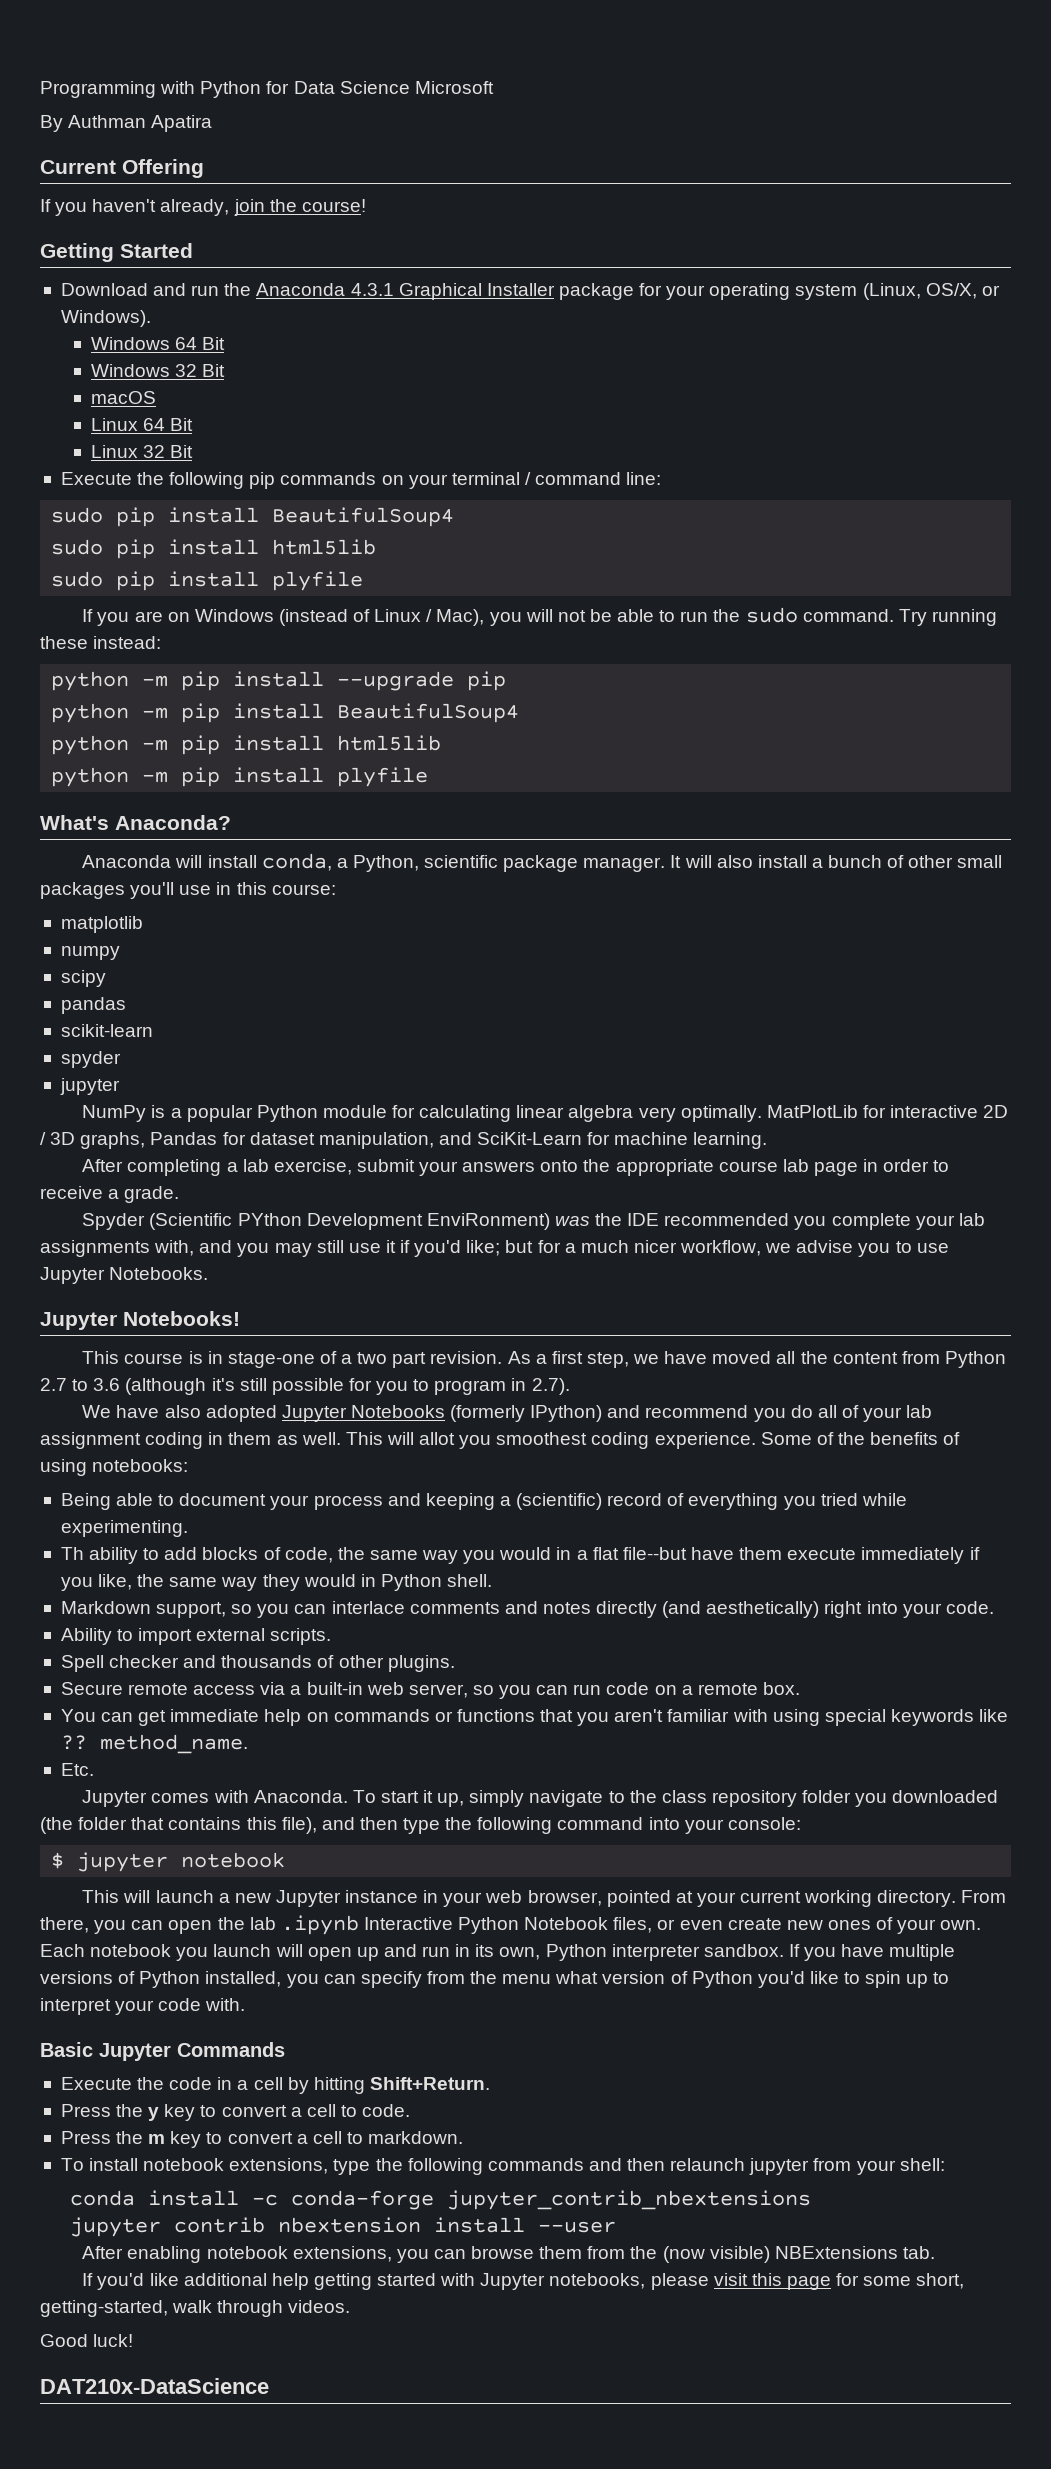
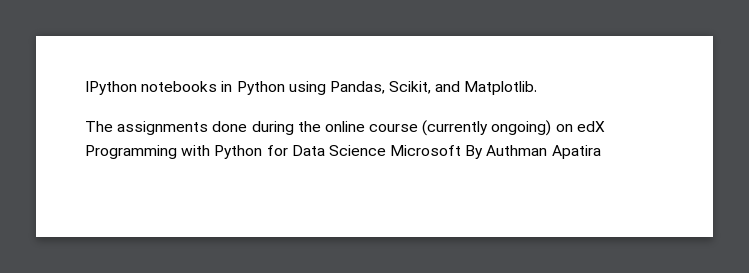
- Programming with Python for Data Science Microsoft
- By Authman Apatira
+ IPython notebooks in Python using Pandas, Scikit, and Matplotlib.
+ The assignments done during the online course (currently ongoing) on edX Programming with Python for Data Science Microsoft By Authman Apatira
- Current Offering
- If you haven't already, join the course!
- Getting Started
- Download and run the Anaconda 4.3.1 Graphical Installer package for your operating system (Linux, OS/X, or Windows).
- Windows 64 Bit
- Windows 32 Bit
- macOS
- Linux 64 Bit
- Linux 32 Bit
- Execute the following pip commands on your terminal / command line:
- sudo pip install BeautifulSoup4
- sudo pip install html5lib
- sudo pip install plyfile
- If you are on Windows (instead of Linux / Mac), you will not be able to run the sudo command. Try running these instead:
- python -m pip install --upgrade pip
- python -m pip install BeautifulSoup4
- python -m pip install html5lib
- python -m pip install plyfile
- What's Anaconda?
- Anaconda will install conda, a Python, scientific package manager. It will also install a bunch of other small packages you'll use in this course:
- matplotlib
- numpy
- scipy
- pandas
- scikit-learn
- spyder
- jupyter
- NumPy is a popular Python module for calculating linear algebra very optimally. MatPlotLib for interactive 2D / 3D graphs, Pandas for dataset manipulation, and SciKit-Learn for machine learning.
- After completing a lab exercise, submit your answers onto the appropriate course lab page in order to receive a grade.
- Spyder (Scientific PYthon Development EnviRonment) was the IDE recommended you complete your lab assignments with, and you may still use it if you'd like; but for a much nicer workflow, we advise you to use Jupyter Notebooks.
- Jupyter Notebooks!
- This course is in stage-one of a two part revision. As a first step, we have moved all the content from Python 2.7 to 3.6 (although it's still possible for you to program in 2.7).
- We have also adopted Jupyter Notebooks (formerly IPython) and recommend you do all of your lab assignment coding in them as well. This will allot you smoothest coding experience. Some of the benefits of using notebooks:
- Being able to document your process and keeping a (scientific) record of everything you tried while experimenting.
- Th ability to add blocks of code, the same way you would in a flat file--but have them execute immediately if you like, the same way they would in Python shell.
- Markdown support, so you can interlace comments and notes directly (and aesthetically) right into your code.
- Ability to import external scripts.
- Spell checker and thousands of other plugins.
- Secure remote access via a built-in web server, so you can run code on a remote box.
- You can get immediate help on commands or functions that you aren't familiar with using special keywords like ?? method_name.
- Etc.
- Jupyter comes with Anaconda. To start it up, simply navigate to the class repository folder you downloaded (the folder that contains this file), and then type the following command into your console:
- $ jupyter notebook
- This will launch a new Jupyter instance in your web browser, pointed at your current working directory. From there, you can open the lab .ipynb Interactive Python Notebook files, or even create new ones of your own. Each notebook you launch will open up and run in its own, Python interpreter sandbox. If you have multiple versions of Python installed, you can specify from the menu what version of Python you'd like to spin up to interpret your code with.
- Basic Jupyter Commands
- Execute the code in a cell by hitting Shift+Return.
- Press the y key to convert a cell to code.
- Press the m key to convert a cell to markdown.
- To install notebook extensions, type the following commands and then relaunch jupyter from your shell:
- conda install -c conda-forge jupyter_contrib_nbextensions
- jupyter contrib nbextension install --user
- After enabling notebook extensions, you can browse them from the (now visible) NBExtensions tab.
- If you'd like additional help getting started with Jupyter notebooks, please visit this page for some short, getting-started, walk through videos.
- Good luck!
- DAT210x-DataScience

